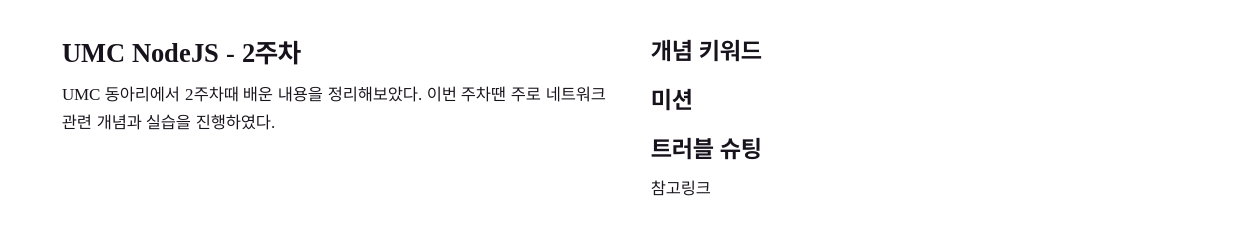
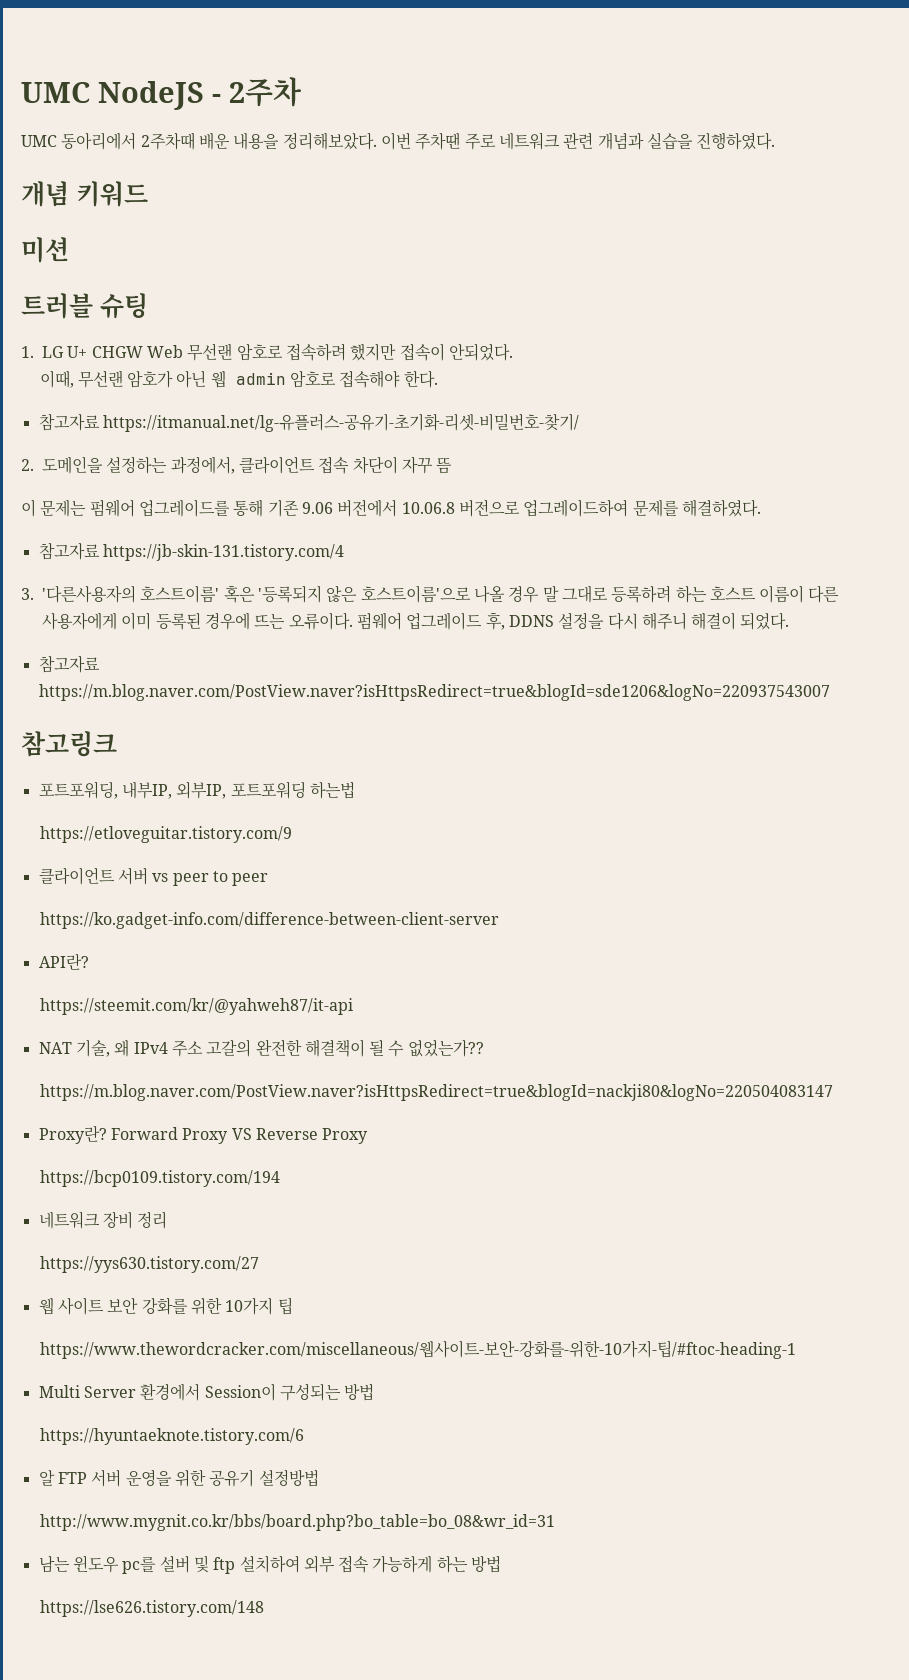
+ 1. LG U+ CHGW Web 무선랜 암호로 접속하려 했지만 접속이 안되었다.
+ 이때, 무선랜 암호가 아닌 웹 admin 암호로 접속해야 한다.
+ 참고자료 https://itmanual.net/lg-유플러스-공유기-초기화-리셋-비밀번호-찾기/
+ 2. 도메인을 설정하는 과정에서, 클라이언트 접속 차단이 자꾸 뜸
+ 이 문제는 펌웨어 업그레이드를 통해 기존 9.06 버전에서 10.06.8 버전으로 업그레이드하여 문제를 해결하였다.
+ 참고자료 https://jb-skin-131.tistory.com/4
+ 3. '다른사용자의 호스트이름' 혹은 '등록되지 않은 호스트이름'으로 나올 경우 말 그대로 등록하려 하는 호스트 이름이 다른 사용자에게 이미 등록된 경우에 뜨는 오류이다. 펌웨어 업그레이드 후, DDNS 설정을 다시 해주니 해결이 되었다.
+ 참고자료 https://m.blog.naver.com/PostView.naver?isHttpsRedirect=true&blogId=sde1206&logNo=220937543007
  참고링크
+ 포트포워딩, 내부IP, 외부IP, 포트포워딩 하는법
+ https://etloveguitar.tistory.com/9
+ 클라이언트 서버 vs peer to peer
+ https://ko.gadget-info.com/difference-between-client-server
+ API란?
+ https://steemit.com/kr/@yahweh87/it-api
+ NAT 기술, 왜 IPv4 주소 고갈의 완전한 해결책이 될 수 없었는가??
+ https://m.blog.naver.com/PostView.naver?isHttpsRedirect=true&blogId=nackji80&logNo=220504083147
+ Proxy란? Forward Proxy VS Reverse Proxy
+ https://bcp0109.tistory.com/194
+ 네트워크 장비 정리
+ https://yys630.tistory.com/27
+ 웹 사이트 보안 강화를 위한 10가지 팁
+ https://www.thewordcracker.com/miscellaneous/웹사이트-보안-강화를-위한-10가지-팁/#ftoc-heading-1
+ Multi Server 환경에서 Session이 구성되는 방법
+ https://hyuntaeknote.tistory.com/6
+ 알 FTP 서버 운영을 위한 공유기 설정방법
+ http://www.mygnit.co.kr/bbs/board.php?bo_table=bo_08&wr_id=31
+ 남는 윈도우 pc를 설버 및 ftp 설치하여 외부 접속 가능하게 하는 방법
+ https://lse626.tistory.com/148

